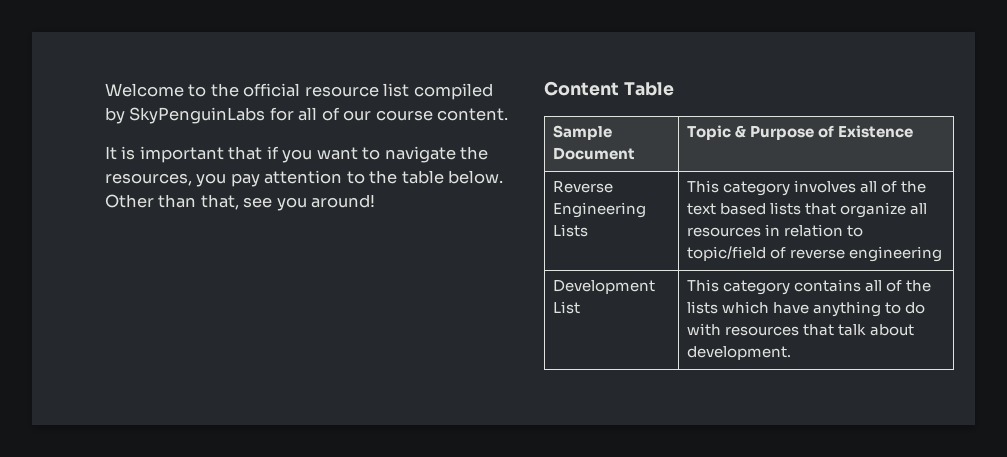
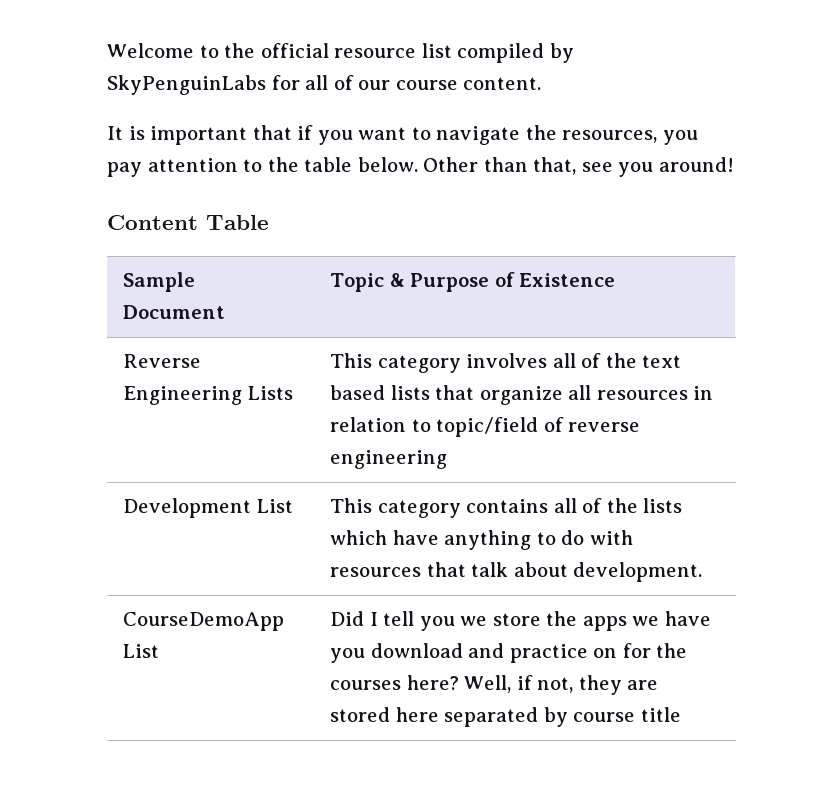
+ CourseDemoApp List | Did I tell you we store the apps we have you download and practice on for the courses here? Well, if not, they are stored here separated by course title

